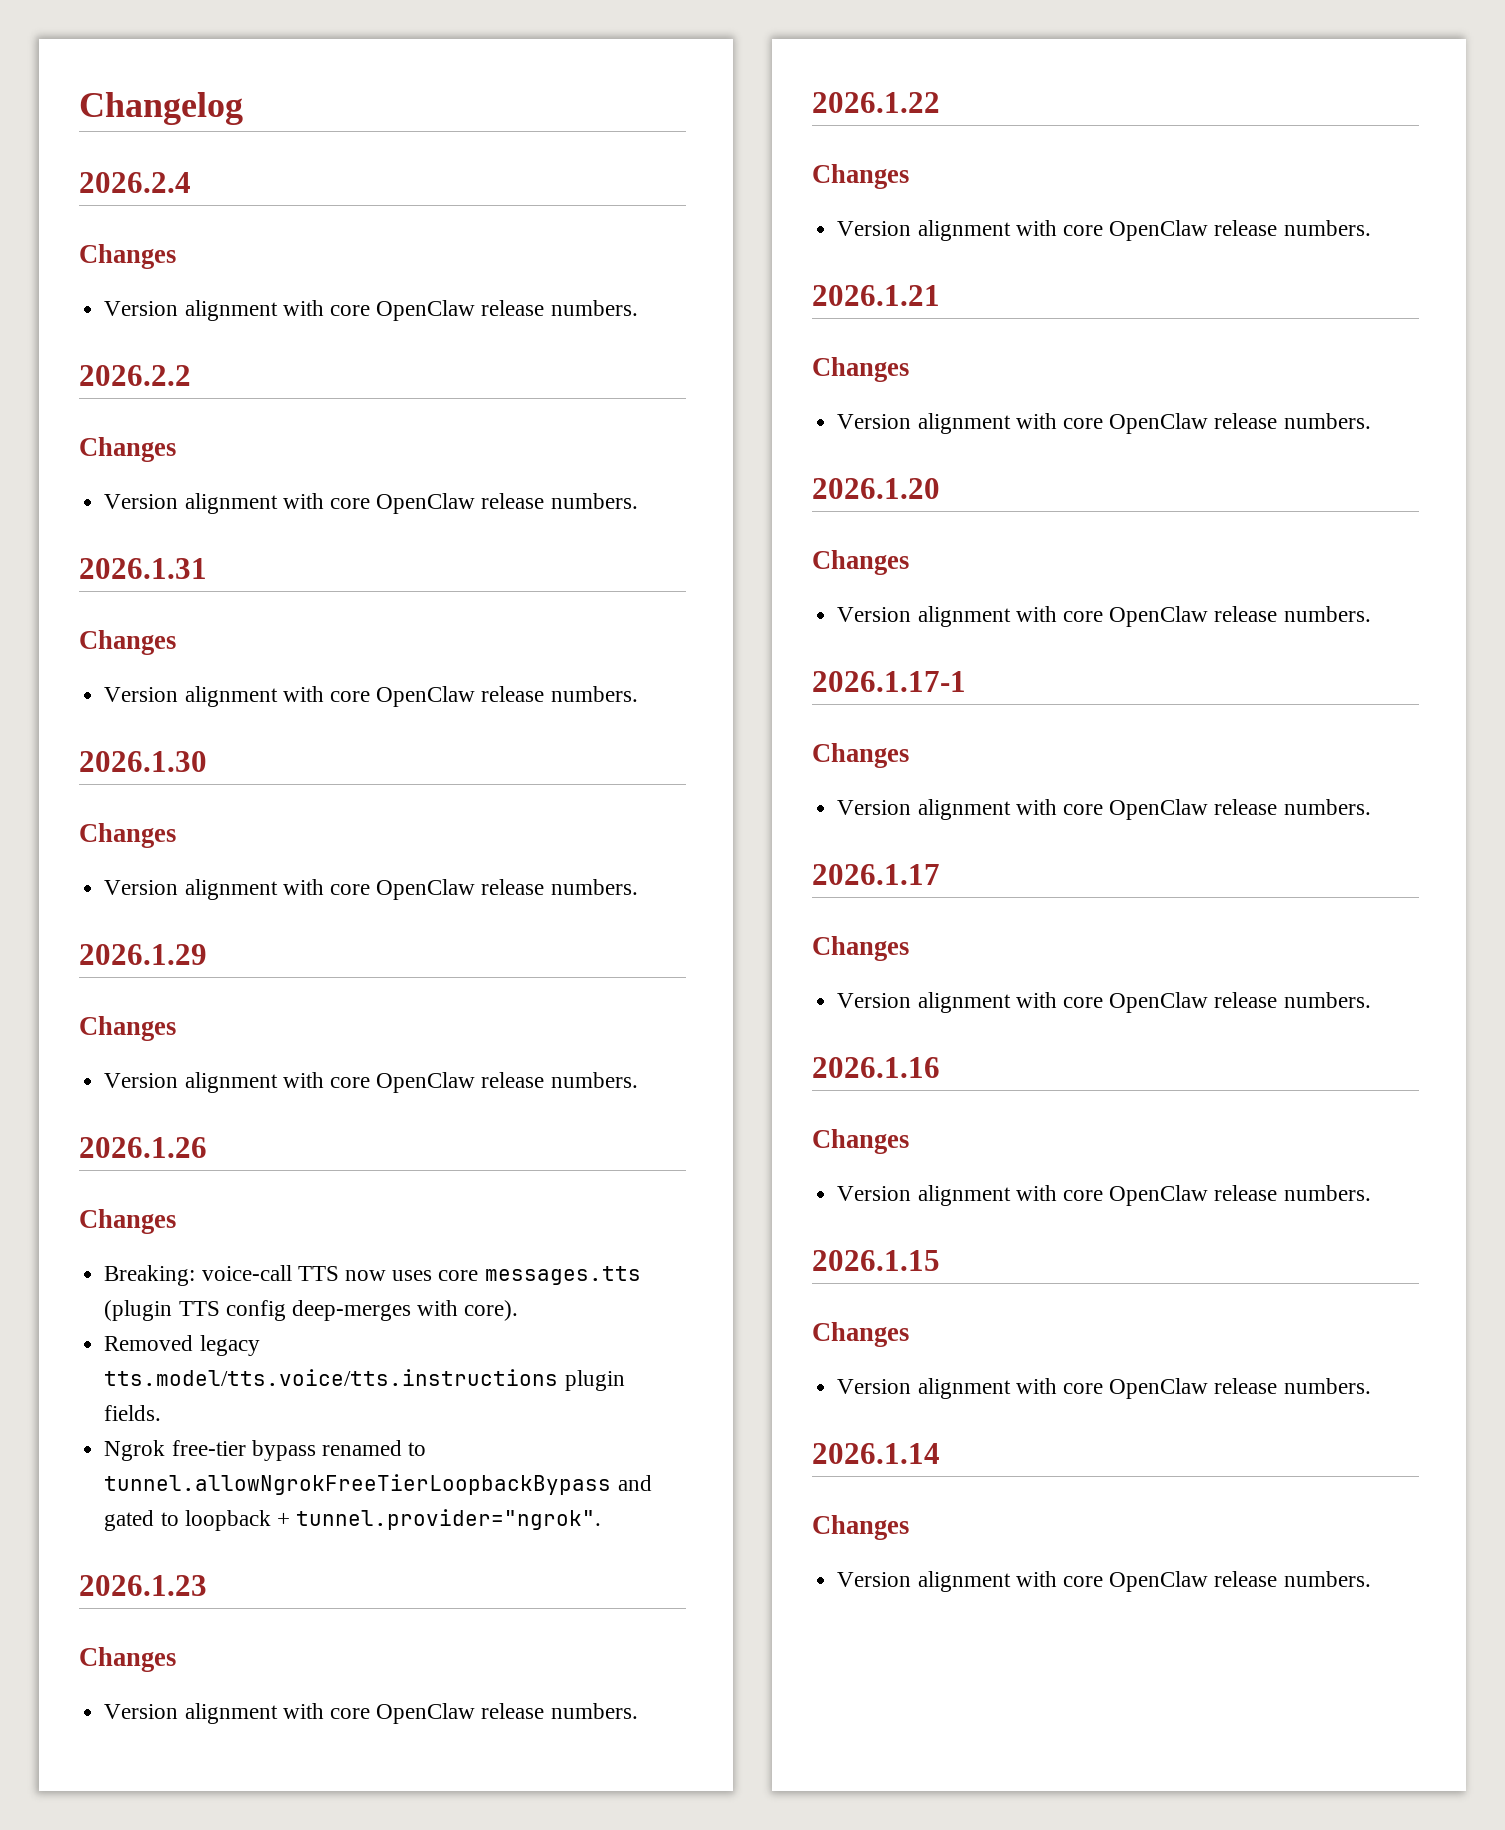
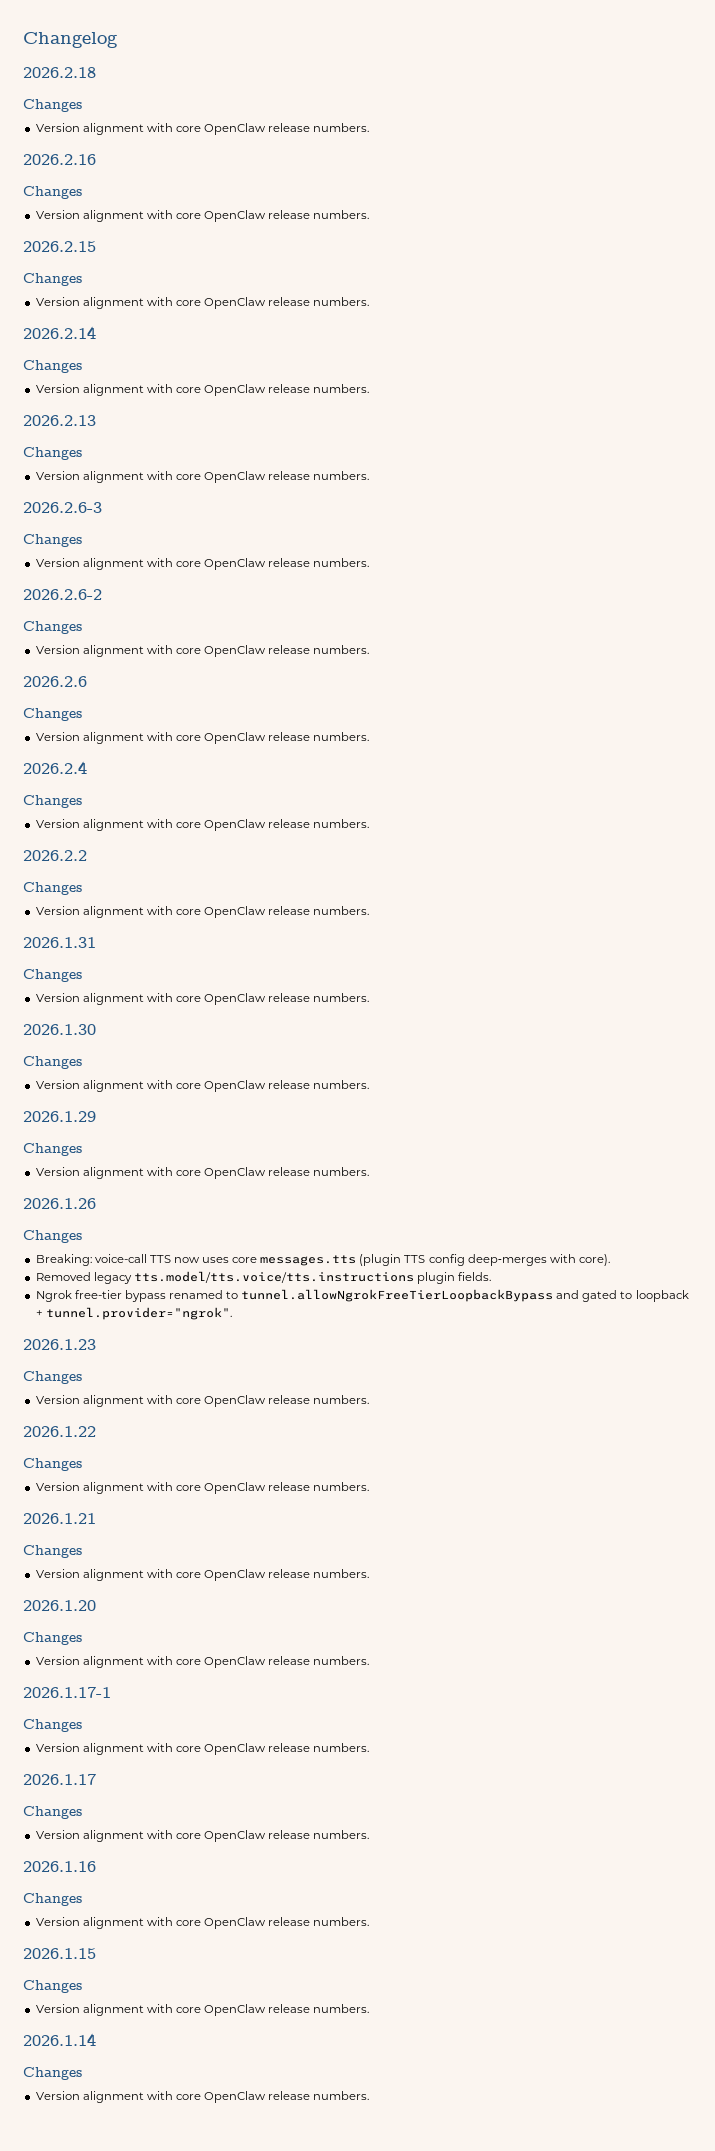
+ 2026.2.18
+ Changes
+ Version alignment with core OpenClaw release numbers.
+ 2026.2.16
+ Changes
+ Version alignment with core OpenClaw release numbers.
+ 2026.2.15
+ Changes
+ Version alignment with core OpenClaw release numbers.
+ 2026.2.14
+ Changes
+ Version alignment with core OpenClaw release numbers.
+ 2026.2.13
+ Changes
+ Version alignment with core OpenClaw release numbers.
+ 2026.2.6-3
+ Changes
+ Version alignment with core OpenClaw release numbers.
+ 2026.2.6-2
+ Changes
+ Version alignment with core OpenClaw release numbers.
+ 2026.2.6
+ Changes
+ Version alignment with core OpenClaw release numbers.

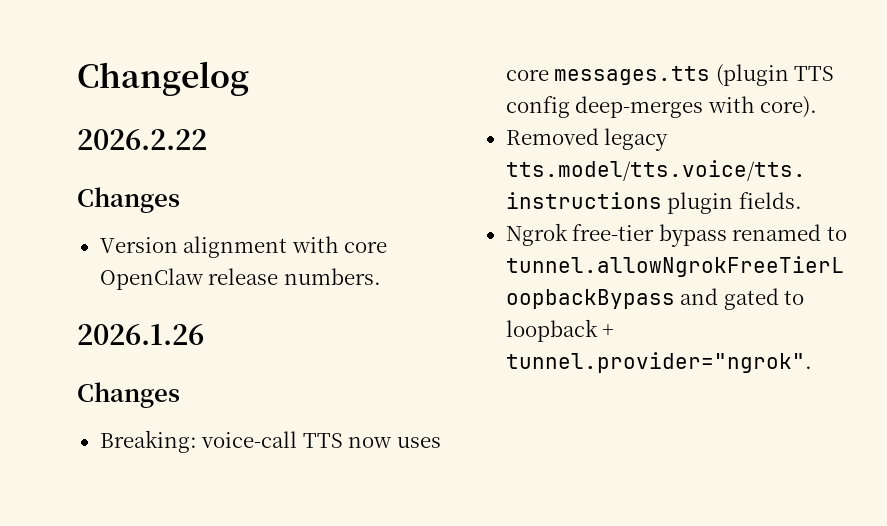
- 2026.2.18
- Changes
- Version alignment with core OpenClaw release numbers.
- 2026.2.16
- Changes
- Version alignment with core OpenClaw release numbers.
- 2026.2.15
- Changes
- Version alignment with core OpenClaw release numbers.
- 2026.2.14
- Changes
- Version alignment with core OpenClaw release numbers.
- 2026.2.13
- Changes
- Version alignment with core OpenClaw release numbers.
- 2026.2.6-3
- Changes
- Version alignment with core OpenClaw release numbers.
- 2026.2.6-2
- Changes
- Version alignment with core OpenClaw release numbers.
- 2026.2.6
- Changes
- Version alignment with core OpenClaw release numbers.
- 2026.2.4
- Changes
- Version alignment with core OpenClaw release numbers.
- 2026.2.2
- Changes
- Version alignment with core OpenClaw release numbers.
- 2026.1.31
- Changes
- Version alignment with core OpenClaw release numbers.
- 2026.1.30
- Changes
- Version alignment with core OpenClaw release numbers.
- 2026.1.29
+ 2026.2.22
- 2026.1.23
- Changes
- Version alignment with core OpenClaw release numbers.
- 2026.1.22
- Changes
- Version alignment with core OpenClaw release numbers.
- 2026.1.21
- Changes
- Version alignment with core OpenClaw release numbers.
- 2026.1.20
- Changes
- Version alignment with core OpenClaw release numbers.
- 2026.1.17-1
- Changes
- Version alignment with core OpenClaw release numbers.
- 2026.1.17
- Changes
- Version alignment with core OpenClaw release numbers.
- 2026.1.16
- Changes
- Version alignment with core OpenClaw release numbers.
- 2026.1.15
- Changes
- Version alignment with core OpenClaw release numbers.
- 2026.1.14
- Changes
- Version alignment with core OpenClaw release numbers.

